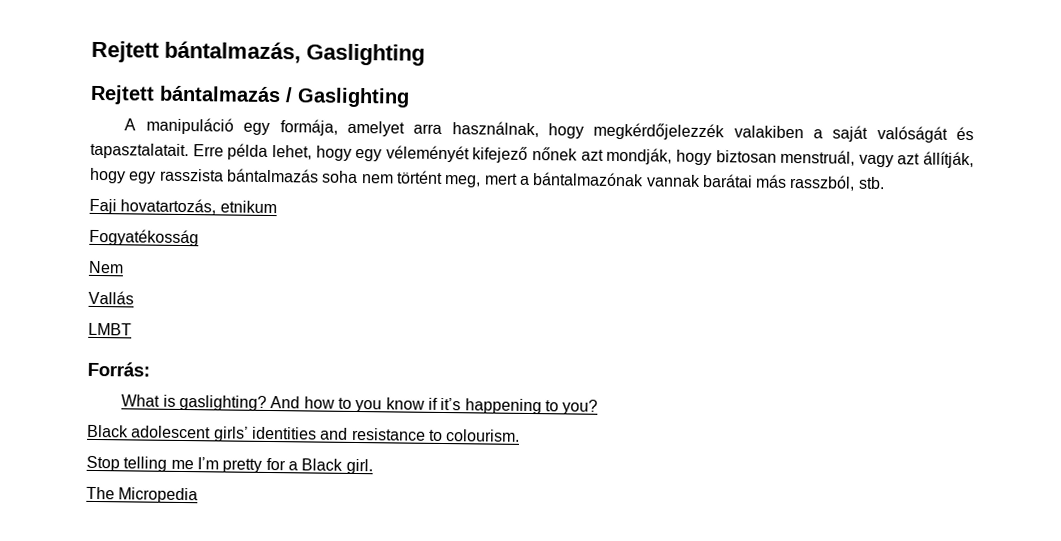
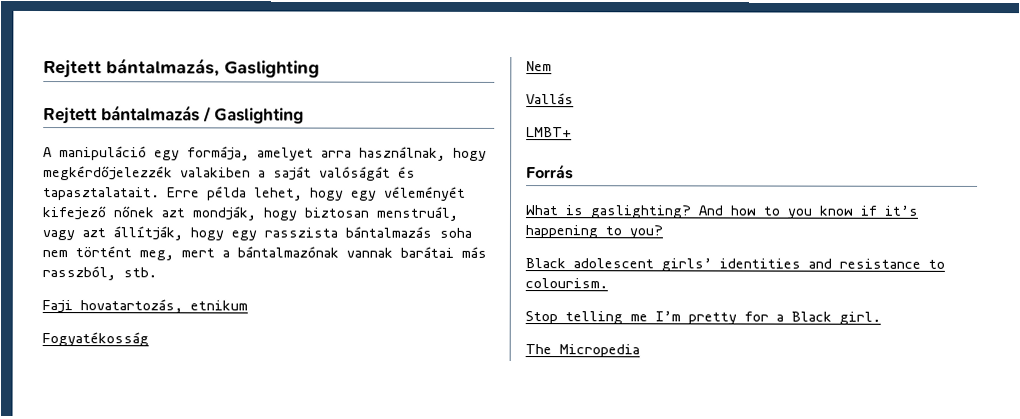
- LMBT
- Forrás:
+ LMBT+
+ Forrás

